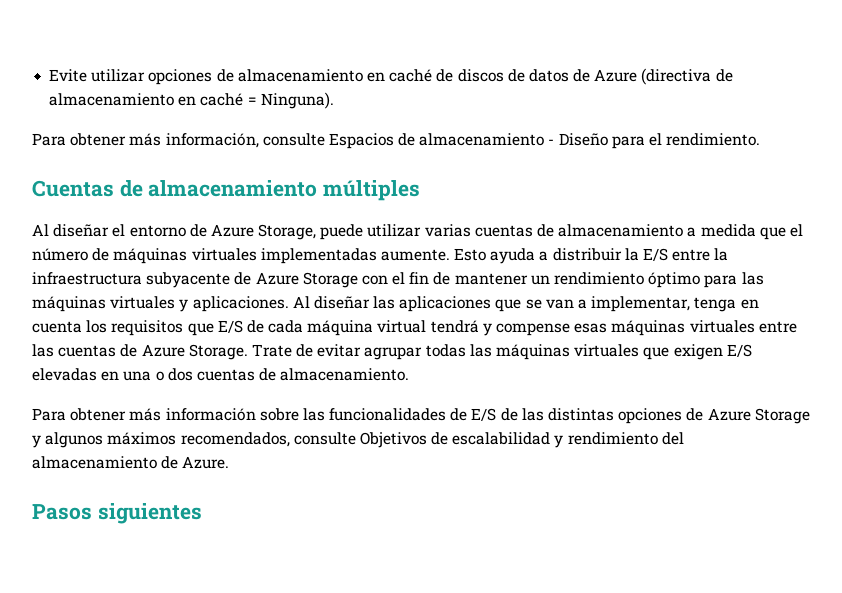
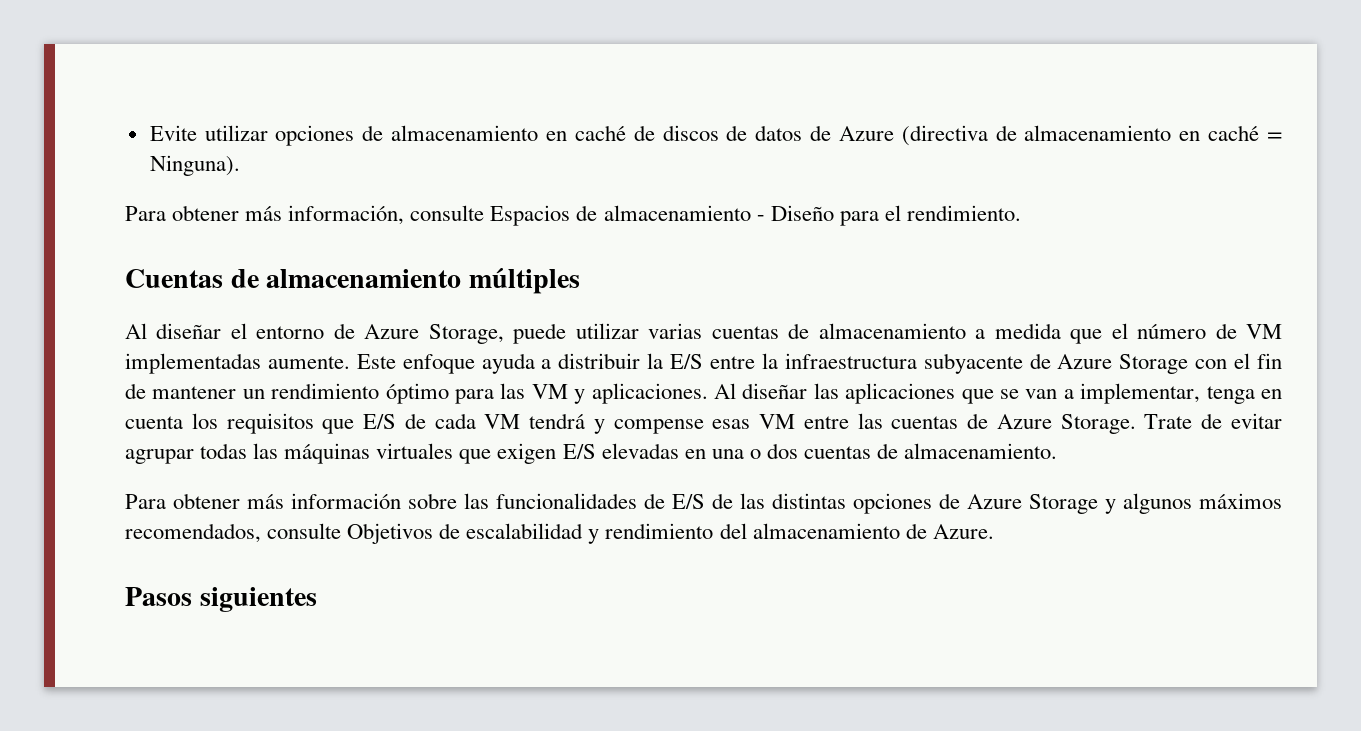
- Al diseñar el entorno de Azure Storage, puede utilizar varias cuentas de almacenamiento a medida que el número de máquinas virtuales implementadas aumente. Esto ayuda a distribuir la E/S entre la infraestructura subyacente de Azure Storage con el fin de mantener un rendimiento óptimo para las máquinas virtuales y aplicaciones.
+ Al diseñar el entorno de Azure Storage, puede utilizar varias cuentas de almacenamiento a medida que el número de VM implementadas aumente. Este enfoque ayuda a distribuir la E/S entre la infraestructura subyacente de Azure Storage con el fin de mantener un rendimiento óptimo para las VM y aplicaciones.
- Al diseñar las aplicaciones que se van a implementar, tenga en cuenta los requisitos que E/S de cada máquina virtual tendrá y compense esas máquinas virtuales entre las cuentas de Azure Storage.
+ Al diseñar las aplicaciones que se van a implementar, tenga en cuenta los requisitos que E/S de cada VM tendrá y compense esas VM entre las cuentas de Azure Storage.

